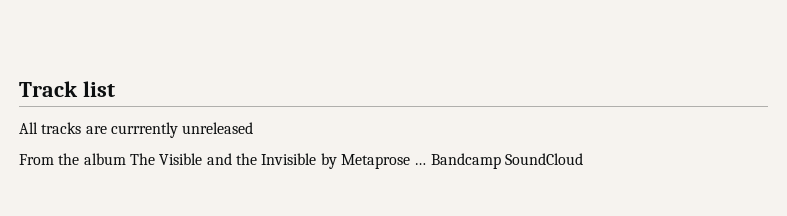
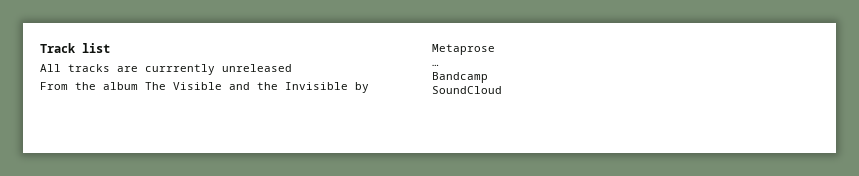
- From the album The Visible and the Invisible by Metaprose … Bandcamp SoundCloud
+ From the album The Visible and the Invisible by Metaprose
+ …
+ Bandcamp
+ SoundCloud

